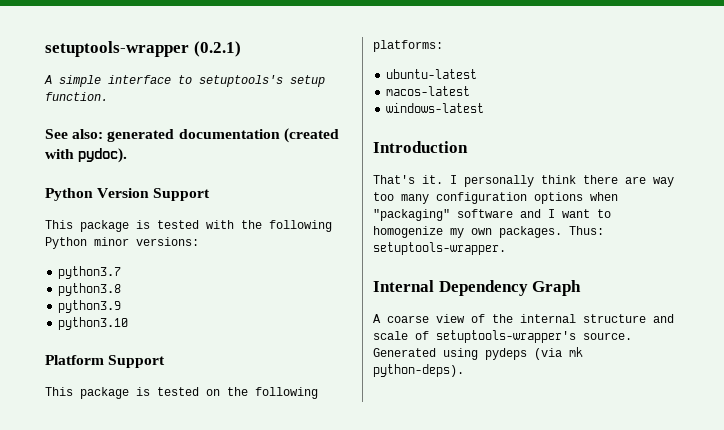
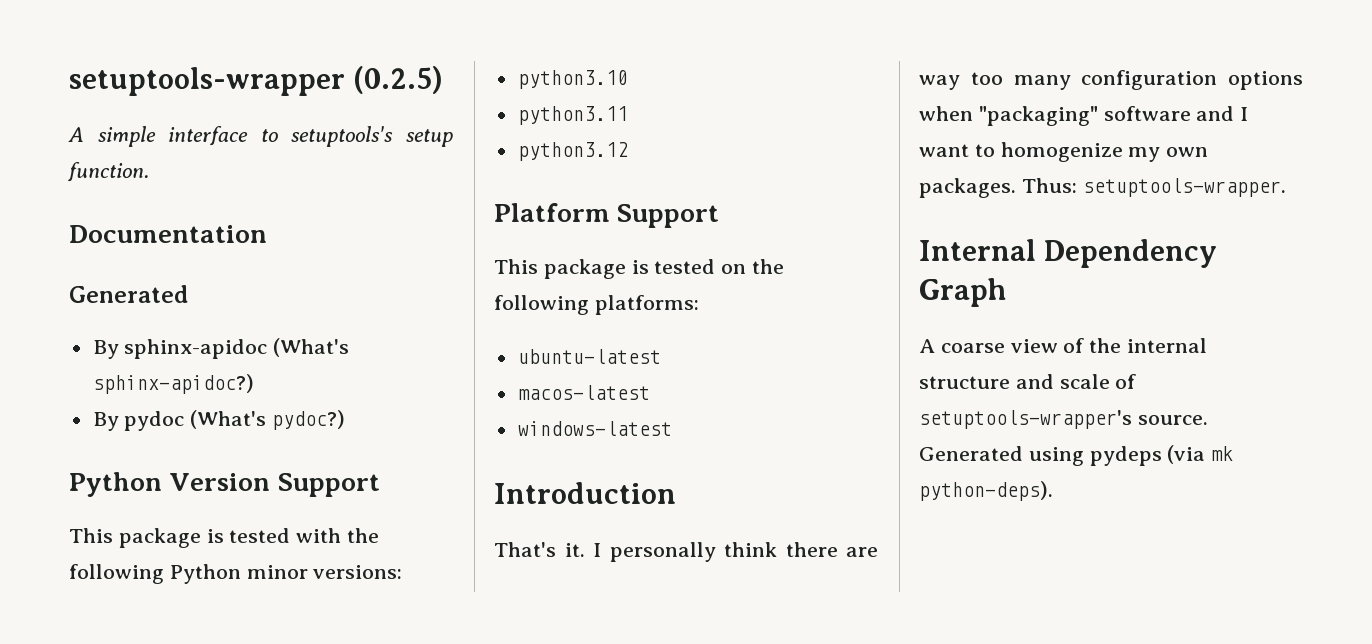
- setuptools-wrapper (0.2.1)
+ setuptools-wrapper (0.2.5)
- See also: generated documentation (created with pydoc).
+ Documentation
+ Generated
+ By sphinx-apidoc (What's sphinx-apidoc?)
+ By pydoc (What's pydoc?)
- python3.7
- python3.8
- python3.9
  python3.10
+ python3.11
+ python3.12

